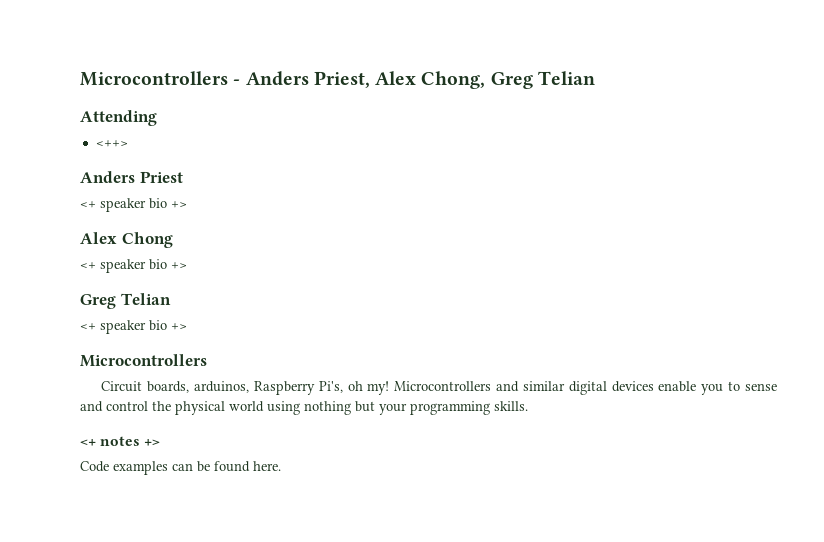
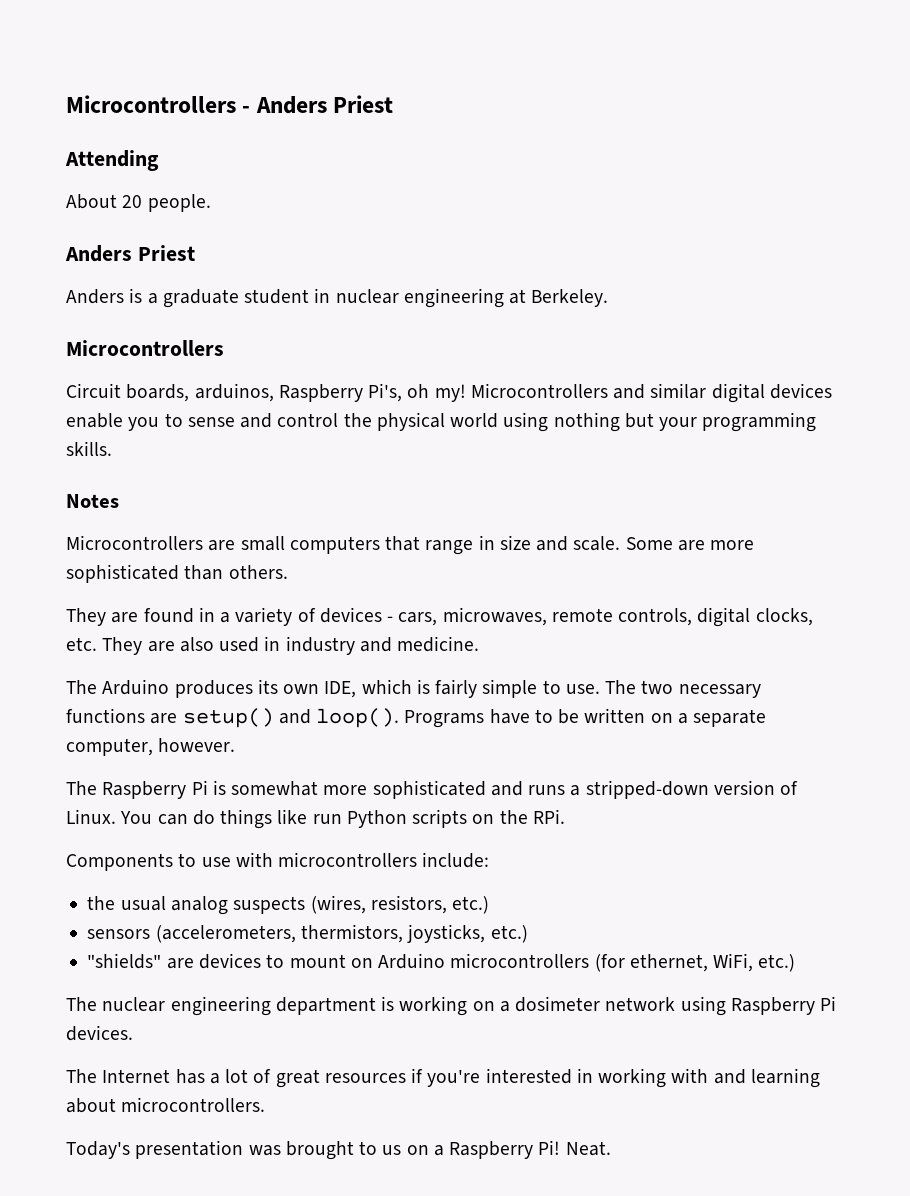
- Microcontrollers - Anders Priest, Alex Chong, Greg Telian
+ Microcontrollers - Anders Priest
  Attending
- <++>
+ About 20 people.
  Anders Priest
- <+ speaker bio +>
- Alex Chong
- <+ speaker bio +>
- Greg Telian
- <+ speaker bio +>
+ Anders is a graduate student in nuclear engineering at Berkeley.
- <+ notes +>
- Code examples can be found here.
+ Notes
+ Microcontrollers are small computers that range in size and scale. Some are more sophisticated than others.
+ They are found in a variety of devices - cars, microwaves, remote controls, digital clocks, etc. They are also used in industry and medicine.
+ The Arduino produces its own IDE, which is fairly simple to use. The two necessary functions are setup() and loop(). Programs have to be written on a separate computer, however.
+ The Raspberry Pi is somewhat more sophisticated and runs a stripped-down version of Linux. You can do things like run Python scripts on the RPi.
+ Components to use with microcontrollers include:
+ the usual analog suspects (wires, resistors, etc.)
+ sensors (accelerometers, thermistors, joysticks, etc.)
+ "shields" are devices to mount on Arduino microcontrollers (for ethernet, WiFi, etc.)
+ The nuclear engineering department is working on a dosimeter network using Raspberry Pi devices.
+ The Internet has a lot of great resources if you're interested in working with and learning about microcontrollers.
+ Today's presentation was brought to us on a Raspberry Pi! Neat.

